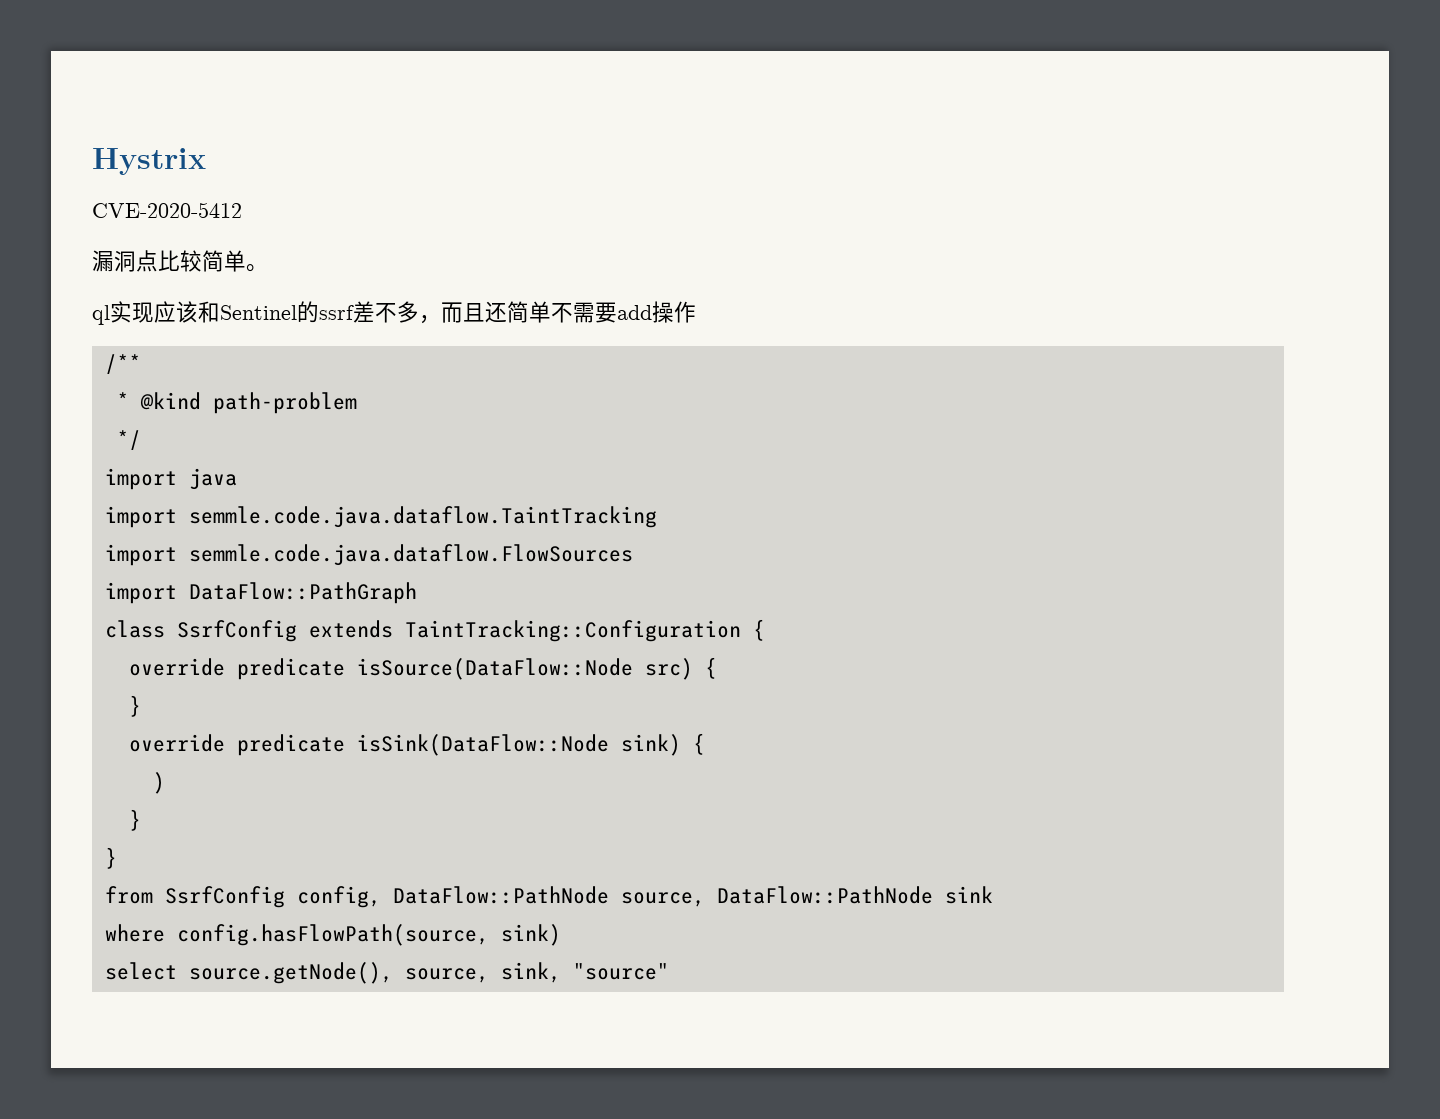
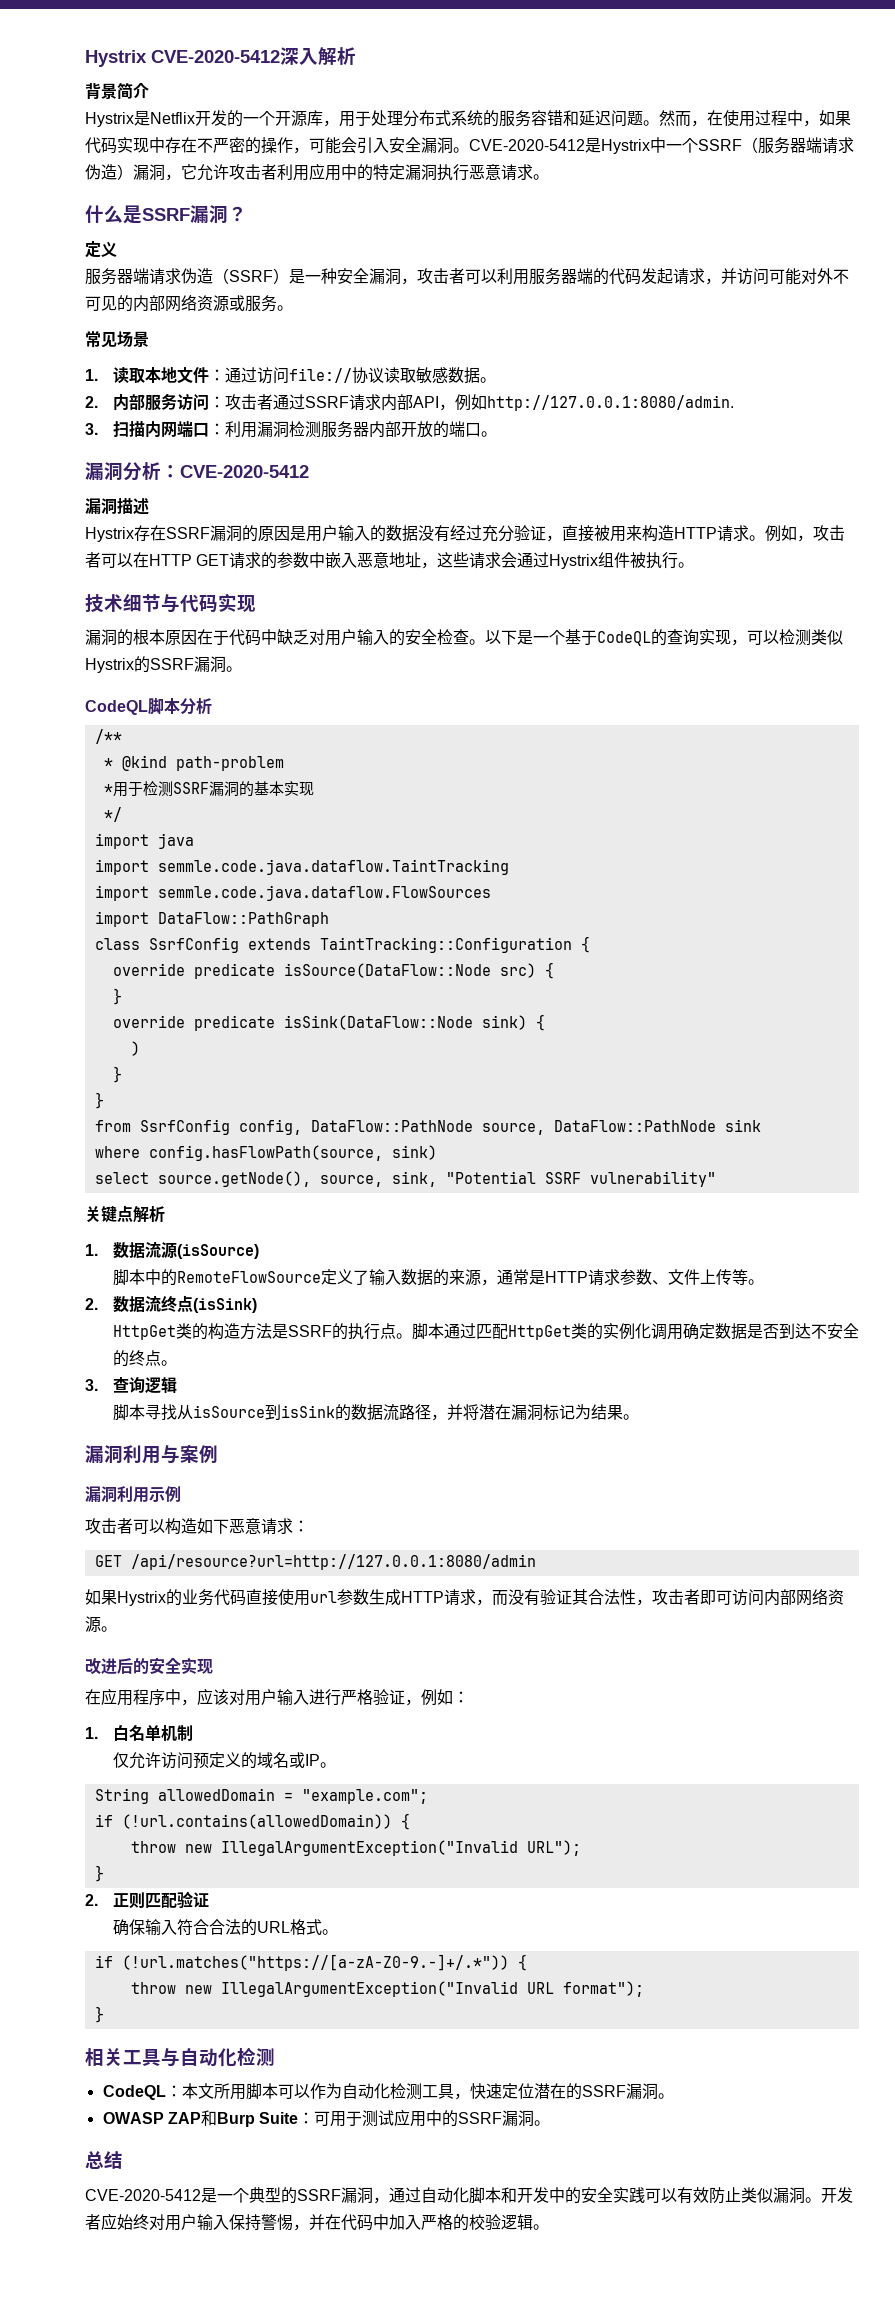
- Hystrix
- CVE-2020-5412
- 漏洞点比较简单。
- ql实现应该和Sentinel的ssrf差不多，而且还简单不需要add操作
+ Hystrix CVE-2020-5412深入解析
+ 背景简介
+ Hystrix是Netflix开发的一个开源库，用于处理分布式系统的服务容错和延迟问题。然而，在使用过程中，如果代码实现中存在不严密的操作，可能会引入安全漏洞。CVE-2020-5412是Hystrix中一个SSRF（服务器端请求伪造）漏洞，它允许攻击者利用应用中的特定漏洞执行恶意请求。
+ 什么是SSRF漏洞？
+ 定义
+ 服务器端请求伪造（SSRF）是一种安全漏洞，攻击者可以利用服务器端的代码发起请求，并访问可能对外不可见的内部网络资源或服务。
+ 常见场景
+ 1.读取本地文件：通过访问file://协议读取敏感数据。
+ 2.内部服务访问：攻击者通过SSRF请求内部API，例如http://127.0.0.1:8080/admin.
+ 3.扫描内网端口：利用漏洞检测服务器内部开放的端口。
+ 漏洞分析：CVE-2020-5412
+ 漏洞描述
+ Hystrix存在SSRF漏洞的原因是用户输入的数据没有经过充分验证，直接被用来构造HTTP请求。例如，攻击者可以在HTTP GET请求的参数中嵌入恶意地址，这些请求会通过Hystrix组件被执行。
+ 技术细节与代码实现
+ 漏洞的根本原因在于代码中缺乏对用户输入的安全检查。以下是一个基于CodeQL的查询实现，可以检测类似Hystrix的SSRF漏洞。
+ CodeQL脚本分析
  /**
  * @kind path-problem
+ *用于检测SSRF漏洞的基本实现
- select source.getNode(), source, sink, "source"
+ select source.getNode(), source, sink, "Potential SSRF vulnerability"
+ 关键点解析
+ 1.数据流源(isSource)
+ 脚本中的RemoteFlowSource定义了输入数据的来源，通常是HTTP请求参数、文件上传等。
+ 2.数据流终点(isSink)
+ HttpGet类的构造方法是SSRF的执行点。脚本通过匹配HttpGet类的实例化调用确定数据是否到达不安全的终点。
+ 3.查询逻辑
+ 脚本寻找从isSource到isSink的数据流路径，并将潜在漏洞标记为结果。
+ 漏洞利用与案例
+ 漏洞利用示例
+ 攻击者可以构造如下恶意请求：
+ GET /api/resource?url=http://127.0.0.1:8080/admin
+ 如果Hystrix的业务代码直接使用url参数生成HTTP请求，而没有验证其合法性，攻击者即可访问内部网络资源。
+ 改进后的安全实现
+ 在应用程序中，应该对用户输入进行严格验证，例如：
+ 1.白名单机制
+ 仅允许访问预定义的域名或IP。
+ String allowedDomain = "example.com";
+ if (!url.contains(allowedDomain)) {
+ throw new IllegalArgumentException("Invalid URL");
+ }
+ 2.正则匹配验证
+ 确保输入符合合法的URL格式。
+ if (!url.matches("https://[a-zA-Z0-9.-]+/.*")) {
+ throw new IllegalArgumentException("Invalid URL format");
+ }
+ 相关工具与自动化检测
+ CodeQL：本文所用脚本可以作为自动化检测工具，快速定位潜在的SSRF漏洞。
+ OWASP ZAP和Burp Suite：可用于测试应用中的SSRF漏洞。
+ 总结
+ CVE-2020-5412是一个典型的SSRF漏洞，通过自动化脚本和开发中的安全实践可以有效防止类似漏洞。开发者应始终对用户输入保持警惕，并在代码中加入严格的校验逻辑。

